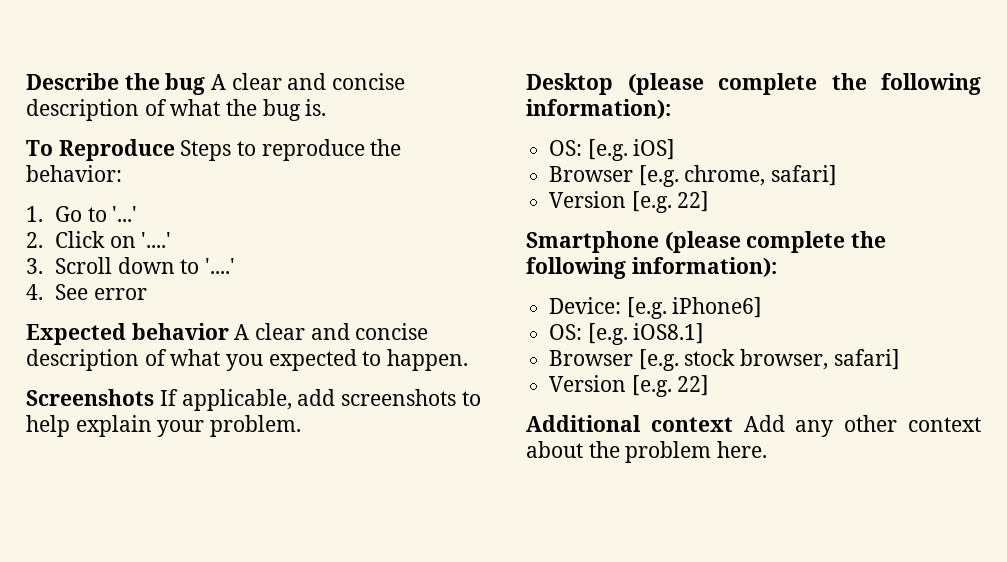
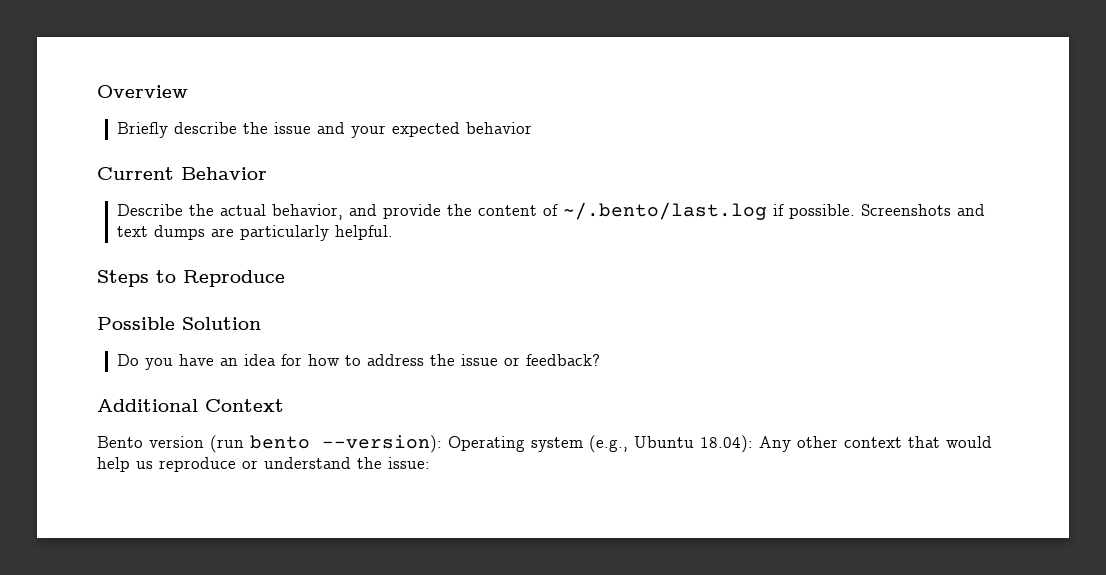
- Describe the bug A clear and concise description of what the bug is.
- To Reproduce Steps to reproduce the behavior:
- 1. Go to '...'
- 2. Click on '....'
- 3. Scroll down to '....'
- 4. See error
- Expected behavior A clear and concise description of what you expected to happen.
- Screenshots If applicable, add screenshots to help explain your problem.
- Desktop (please complete the following information):
- OS: [e.g. iOS]
- Browser [e.g. chrome, safari]
- Version [e.g. 22]
- Smartphone (please complete the following information):
- Device: [e.g. iPhone6]
- OS: [e.g. iOS8.1]
- Browser [e.g. stock browser, safari]
- Version [e.g. 22]
- Additional context Add any other context about the problem here.
+ Overview
+ Briefly describe the issue and your expected behavior
+ Current Behavior
+ Describe the actual behavior, and provide the content of ~/.bento/last.log if possible. Screenshots and text dumps are particularly helpful.
+ Steps to Reproduce
+ Possible Solution
+ Do you have an idea for how to address the issue or feedback?
+ Additional Context
+ Bento version (run bento --version): Operating system (e.g., Ubuntu 18.04): Any other context that would help us reproduce or understand the issue:

